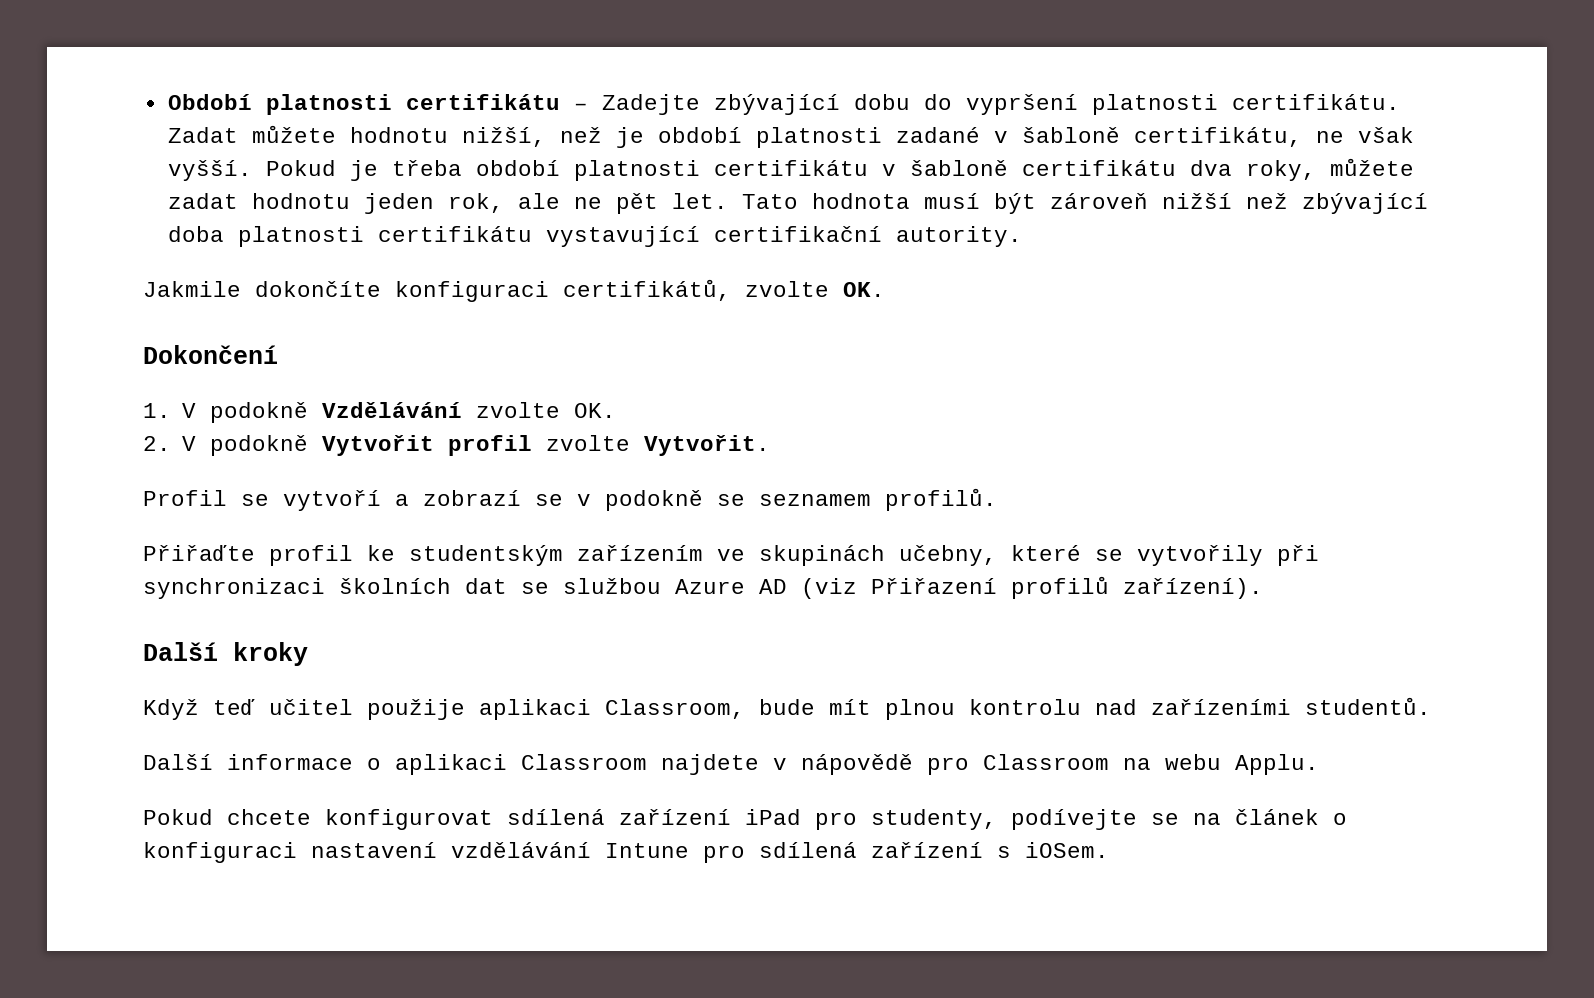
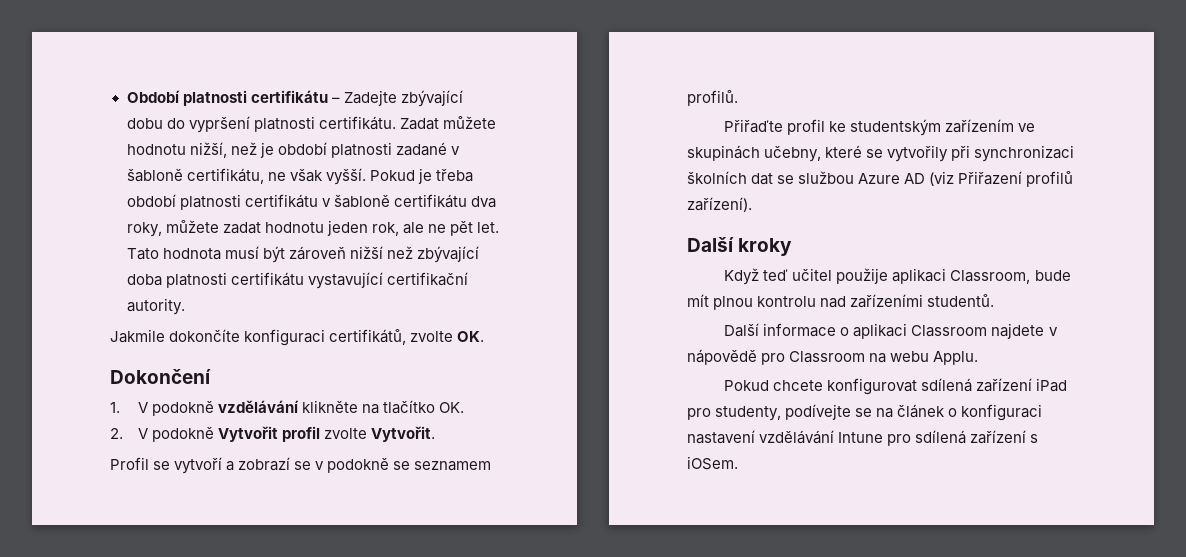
- 1. V podokně Vzdělávání zvolte OK.
+ 1. V podokně vzdělávání klikněte na tlačítko OK.

